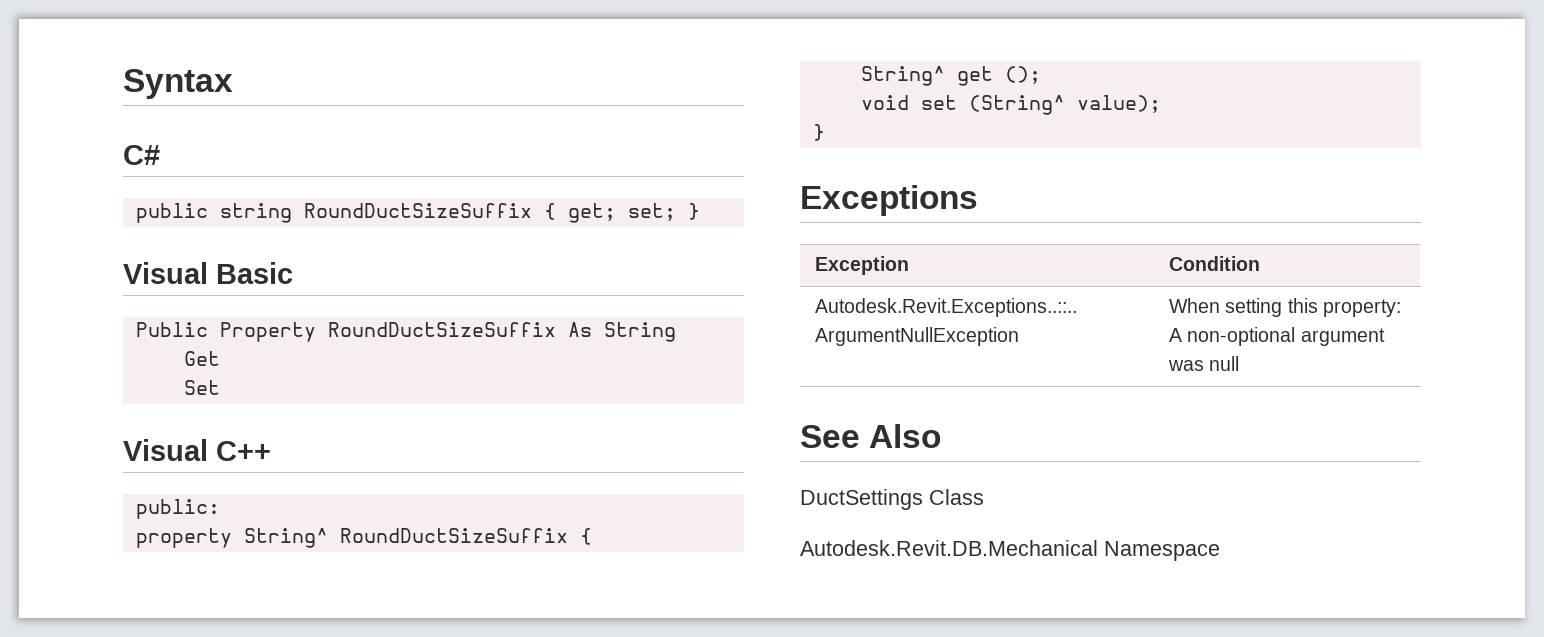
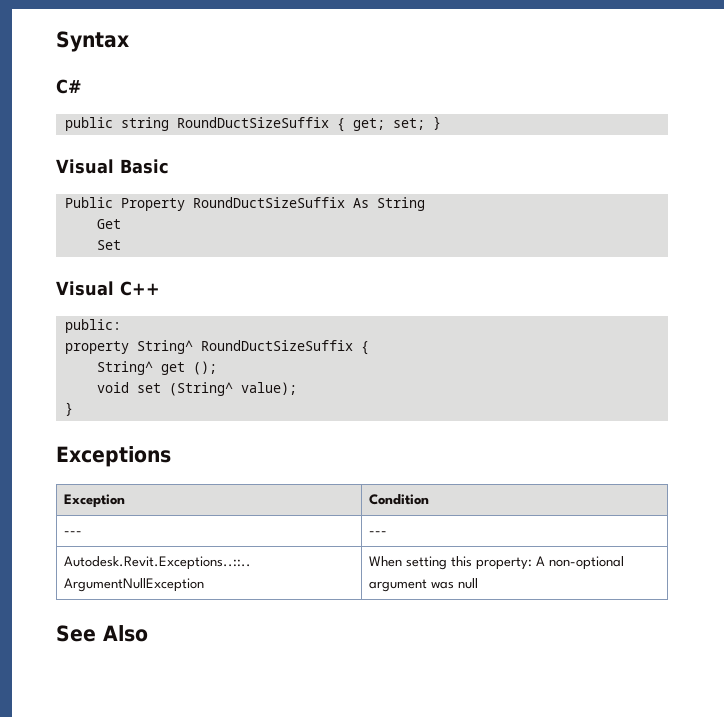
+ --- | ---
- DuctSettings Class
- Autodesk.Revit.DB.Mechanical Namespace

